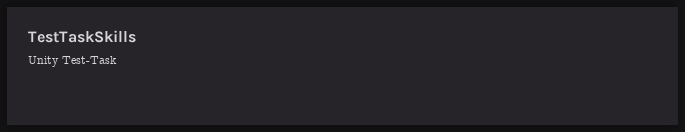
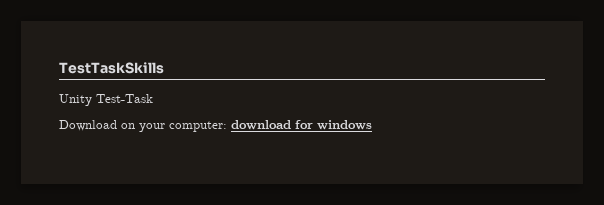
+ Download on your computer: download for windows

